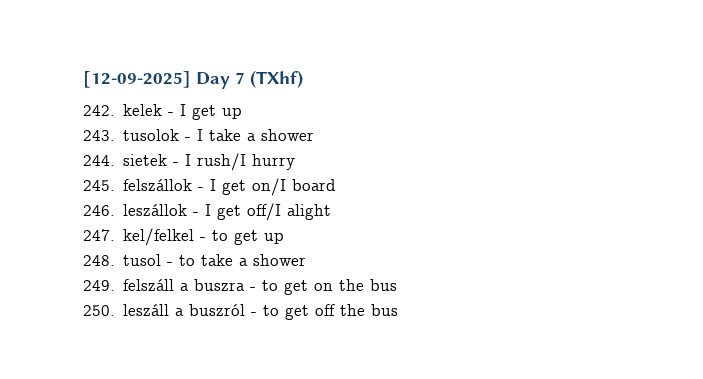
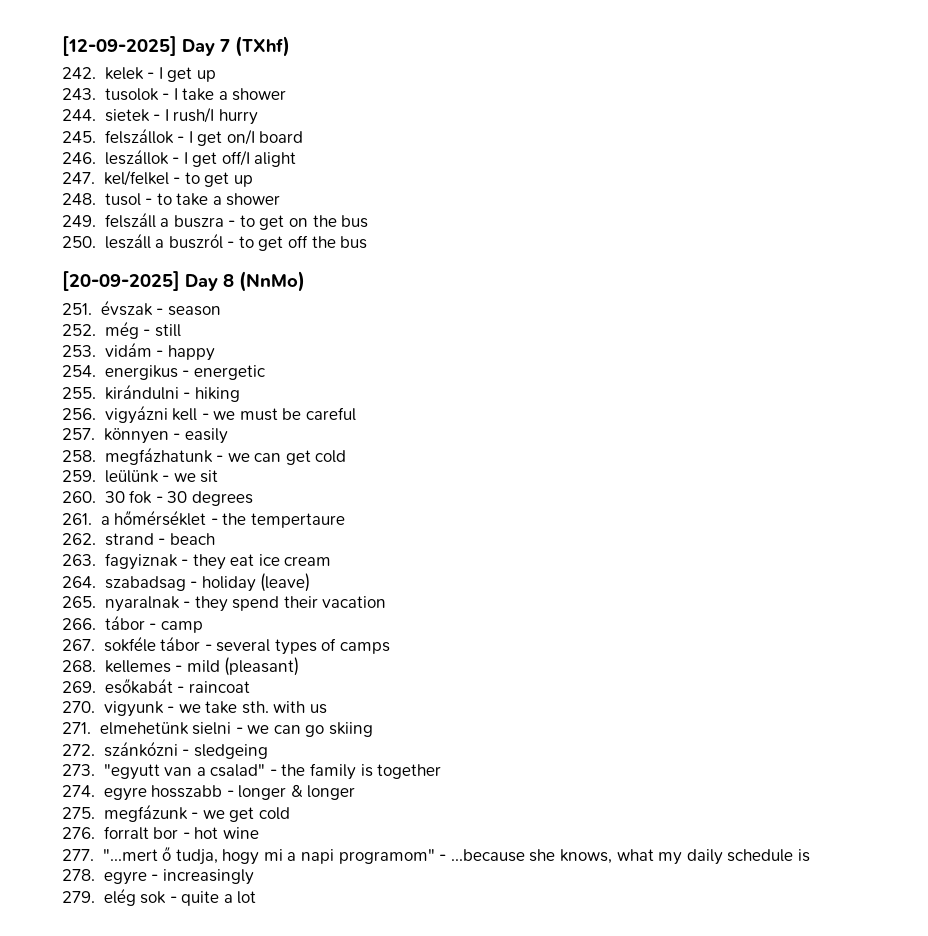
+ [20-09-2025] Day 8 (NnMo)
+ 251. évszak - season
+ 252. még - still
+ 253. vidám - happy
+ 254. energikus - energetic
+ 255. kirándulni - hiking
+ 256. vigyázni kell - we must be careful
+ 257. könnyen - easily
+ 258. megfázhatunk - we can get cold
+ 259. leülünk - we sit
+ 260. 30 fok - 30 degrees
+ 261. a hőmérséklet - the tempertaure
+ 262. strand - beach
+ 263. fagyiznak - they eat ice cream
+ 264. szabadsag - holiday (leave)
+ 265. nyaralnak - they spend their vacation
+ 266. tábor - camp
+ 267. sokféle tábor - several types of camps
+ 268. kellemes - mild (pleasant)
+ 269. esőkabát - raincoat
+ 270. vigyunk - we take sth. with us
+ 271. elmehetünk sielni - we can go skiing
+ 272. szánkózni - sledgeing
+ 273. "egyutt van a csalad" - the family is together
+ 274. egyre hosszabb - longer & longer
+ 275. megfázunk - we get cold
+ 276. forralt bor - hot wine
+ 277. "...mert ő tudja, hogy mi a napi programom" - ...because she knows, what my daily schedule is
+ 278. egyre - increasingly
+ 279. elég sok - quite a lot

